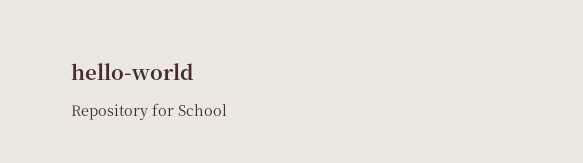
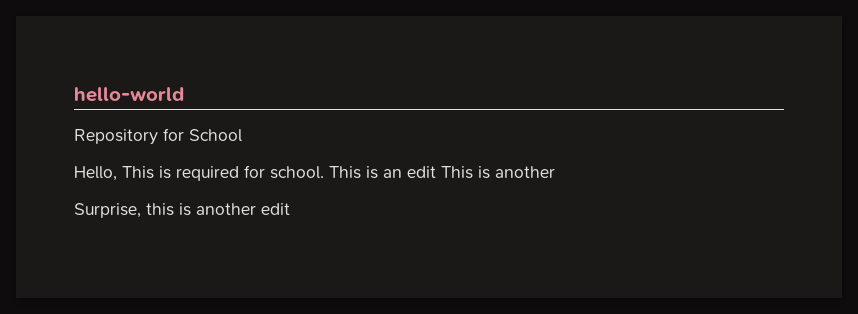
+ Hello, This is required for school. This is an edit This is another
+ Surprise, this is another edit

